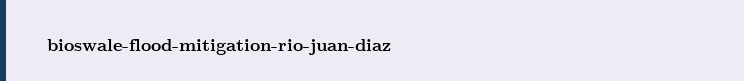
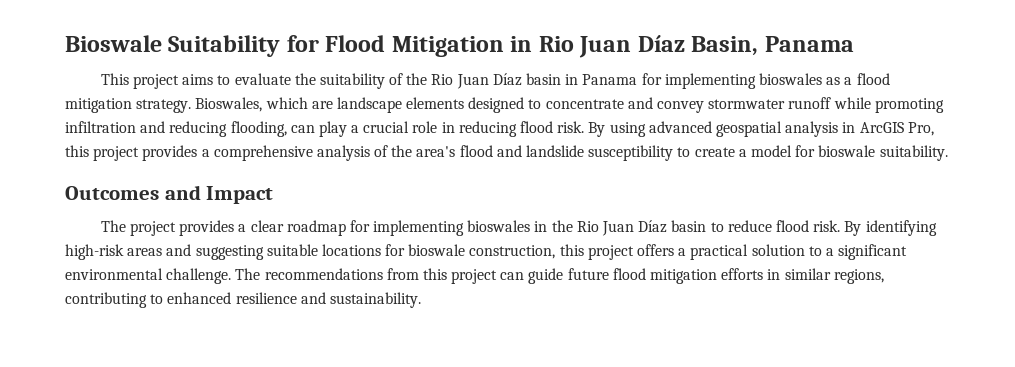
- bioswale-flood-mitigation-rio-juan-diaz
+ Bioswale Suitability for Flood Mitigation in Rio Juan Díaz Basin, Panama
+ This project aims to evaluate the suitability of the Rio Juan Díaz basin in Panama for implementing bioswales as a flood mitigation strategy. Bioswales, which are landscape elements designed to concentrate and convey stormwater runoff while promoting infiltration and reducing flooding, can play a crucial role in reducing flood risk. By using advanced geospatial analysis in ArcGIS Pro, this project provides a comprehensive analysis of the area's flood and landslide susceptibility to create a model for bioswale suitability.
+ Outcomes and Impact
+ The project provides a clear roadmap for implementing bioswales in the Rio Juan Díaz basin to reduce flood risk. By identifying high-risk areas and suggesting suitable locations for bioswale construction, this project offers a practical solution to a significant environmental challenge. The recommendations from this project can guide future flood mitigation efforts in similar regions, contributing to enhanced resilience and sustainability.

